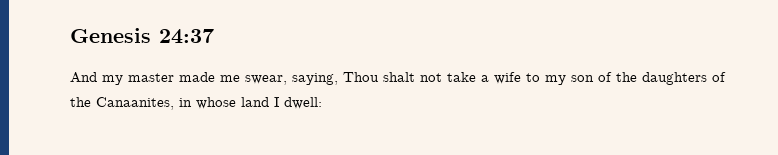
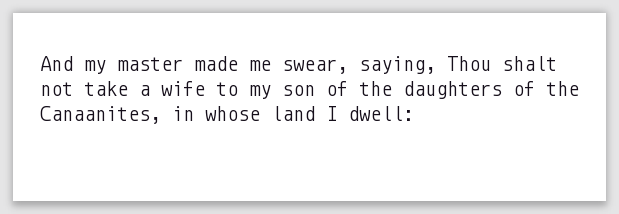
- Genesis 24:37

